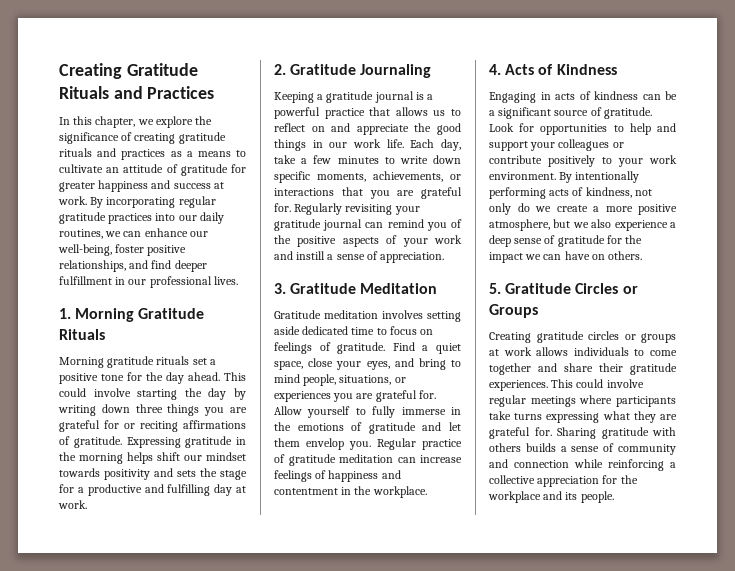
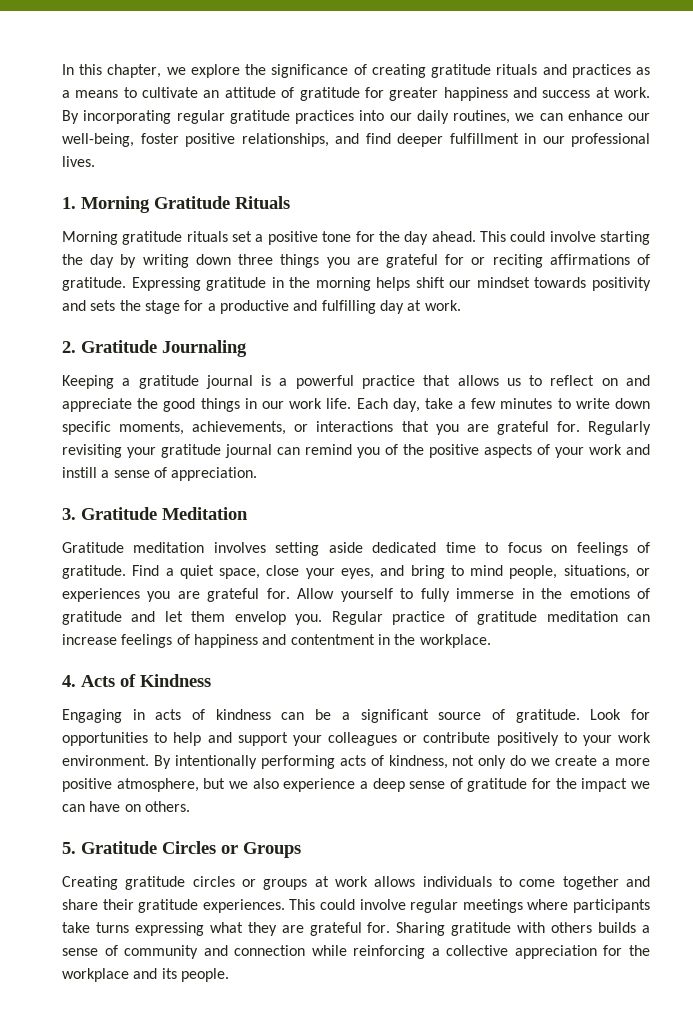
- Creating Gratitude Rituals and Practices

